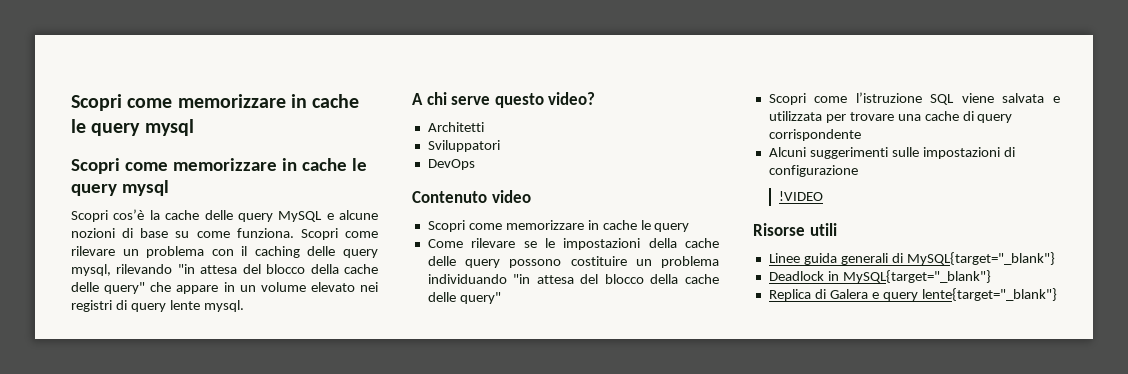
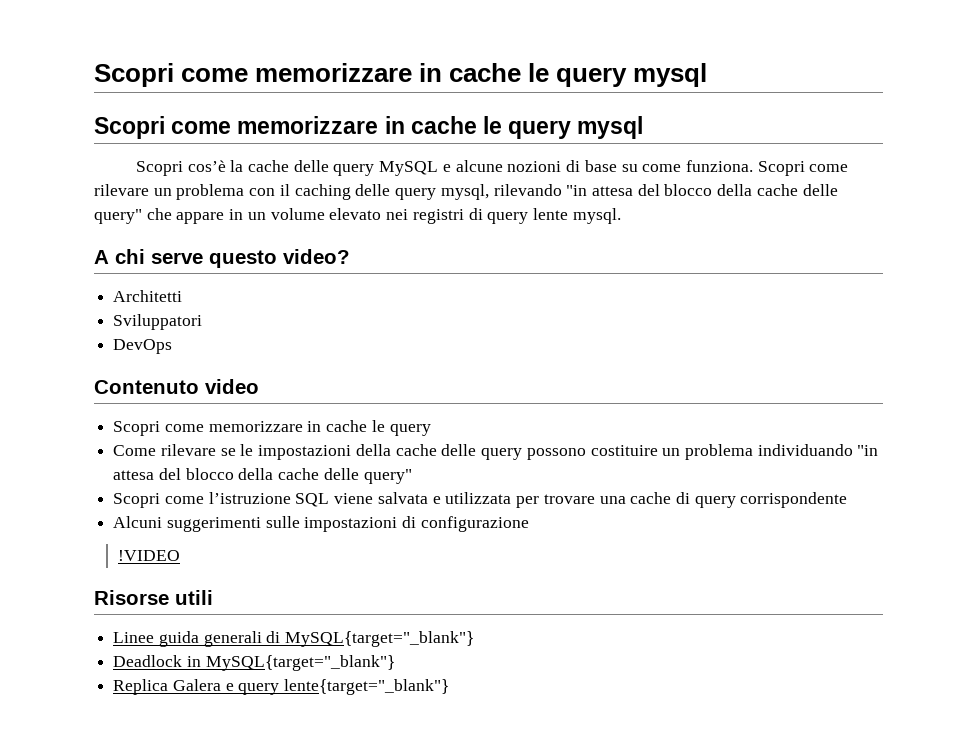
- Replica di Galera e query lente{target="_blank"}
+ Replica Galera e query lente{target="_blank"}

